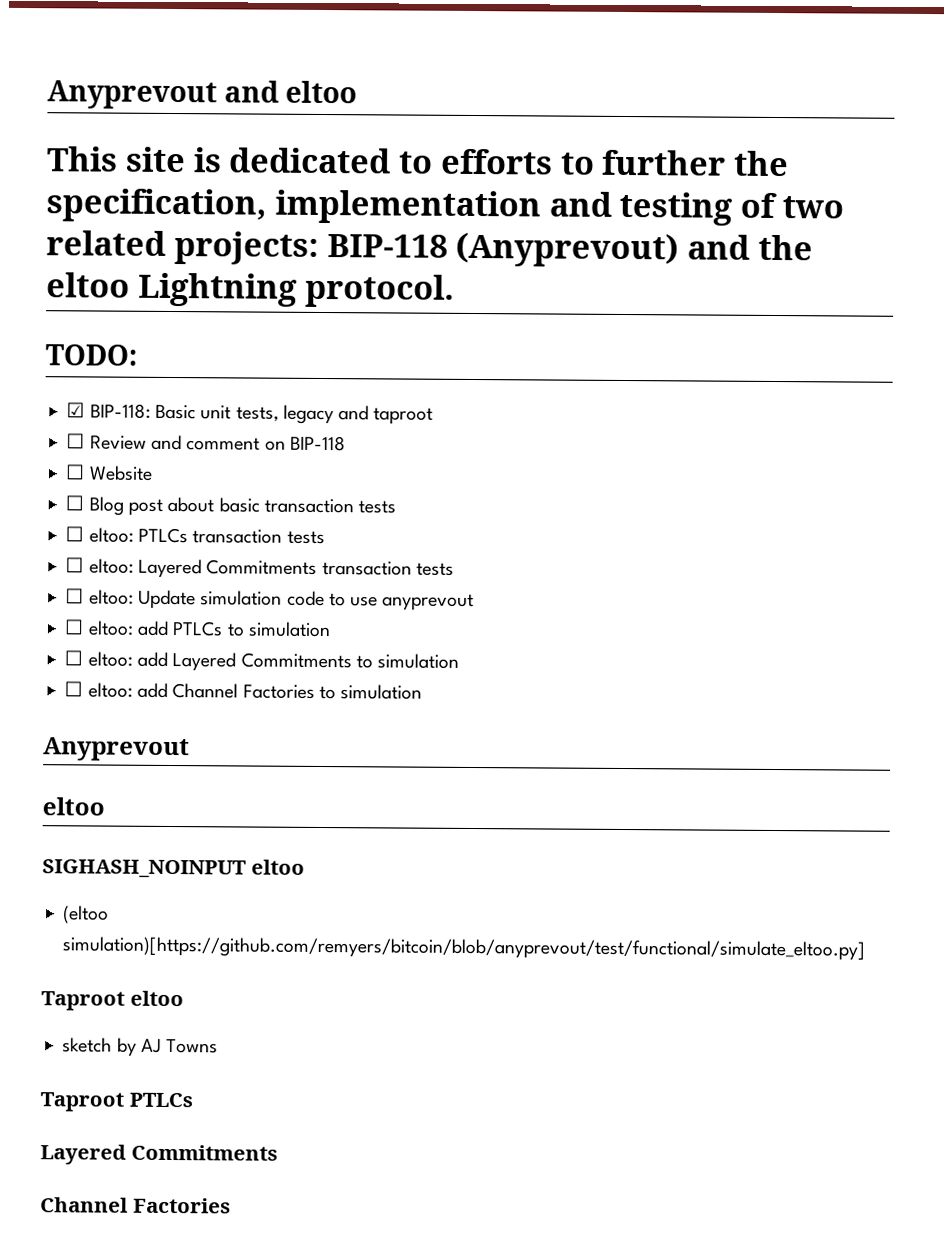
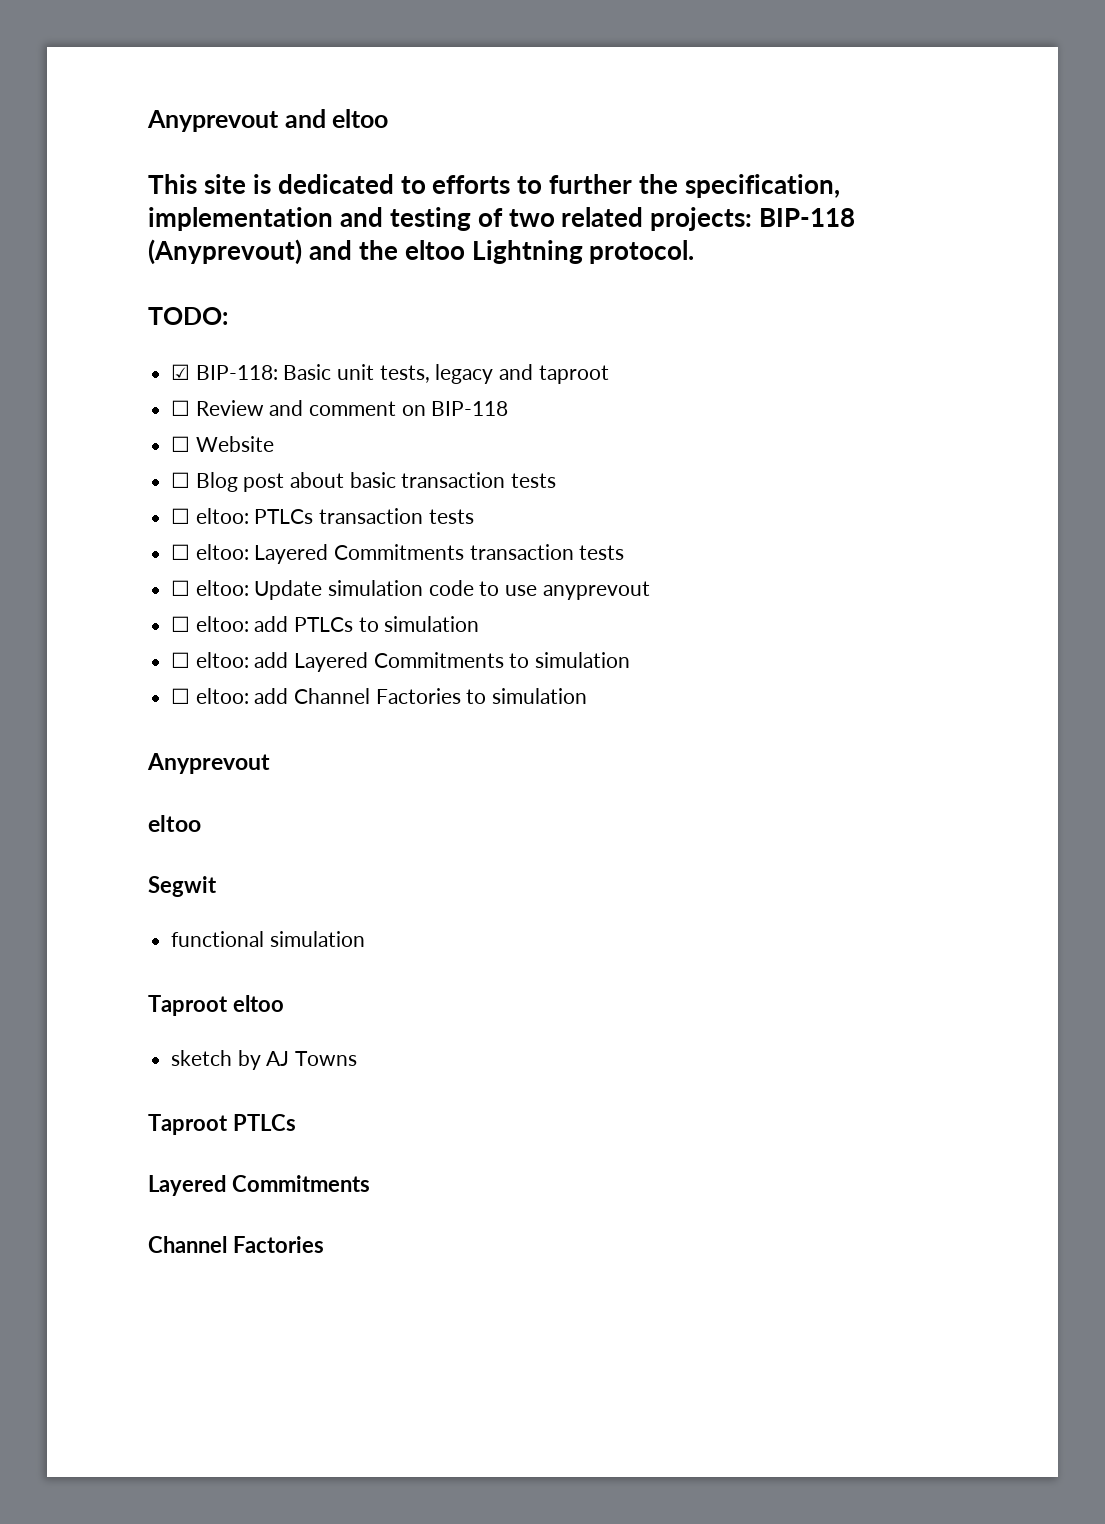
- SIGHASH_NOINPUT eltoo
- (eltoo simulation)[https://github.com/remyers/bitcoin/blob/anyprevout/test/functional/simulate_eltoo.py]
+ Segwit
+ functional simulation

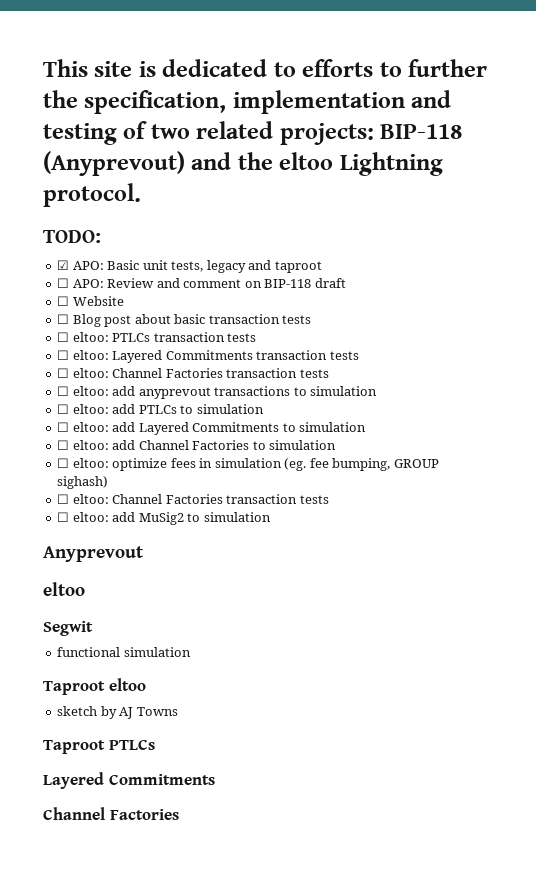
- Anyprevout and eltoo
- ☑ BIP-118: Basic unit tests, legacy and taproot
+ ☑ APO: Basic unit tests, legacy and taproot
- ☐ Review and comment on BIP-118
+ ☐ APO: Review and comment on BIP-118 draft
  ☐ eltoo: Layered Commitments transaction tests
- ☐ eltoo: Update simulation code to use anyprevout
+ ☐ eltoo: Channel Factories transaction tests
+ ☐ eltoo: add anyprevout transactions to simulation
+ ☐ eltoo: optimize fees in simulation (eg. fee bumping, GROUP sighash)
+ ☐ eltoo: Channel Factories transaction tests
+ ☐ eltoo: add MuSig2 to simulation

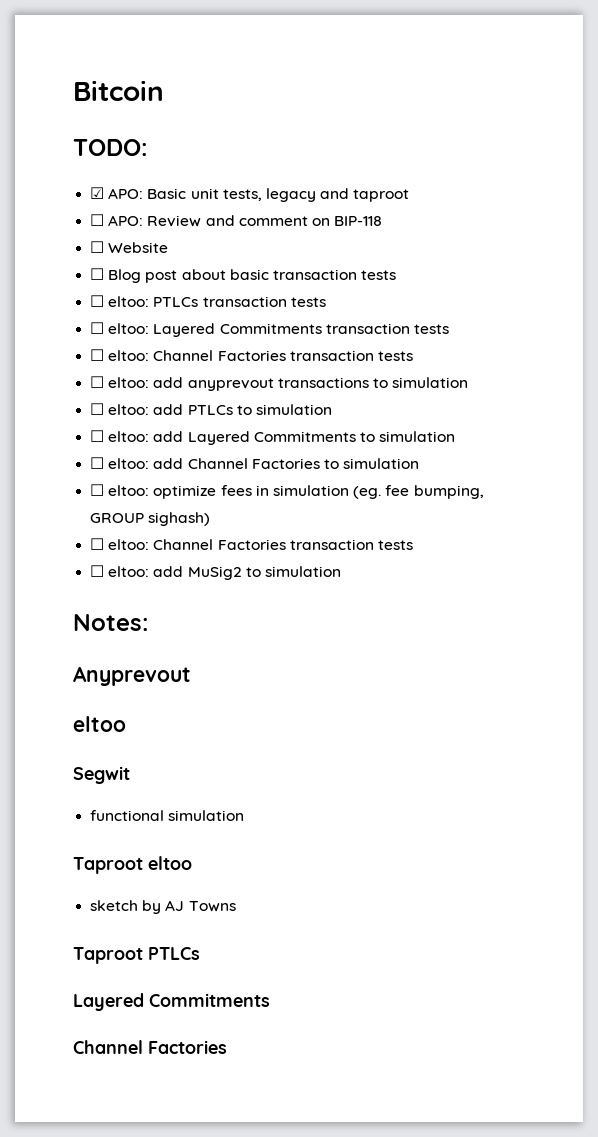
- This site is dedicated to efforts to further the specification, implementation and testing of two related projects: BIP-118 (Anyprevout) and the eltoo Lightning protocol.
+ Bitcoin
- ☐ APO: Review and comment on BIP-118 draft
+ ☐ APO: Review and comment on BIP-118
+ Notes:

